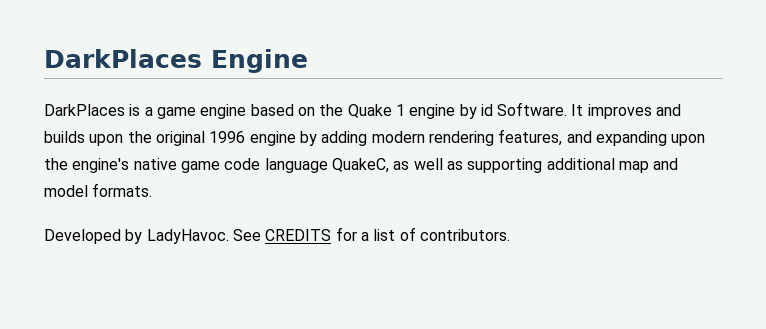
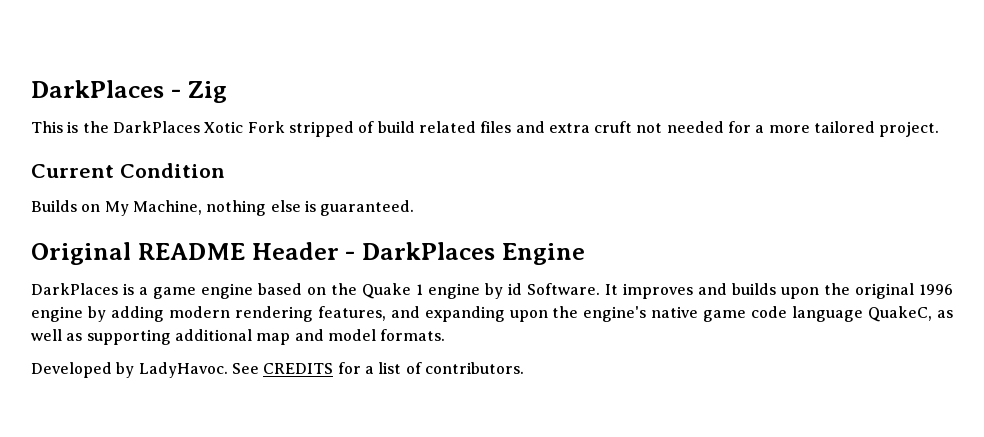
- DarkPlaces Engine
+ DarkPlaces - Zig
+ This is the DarkPlaces Xotic Fork stripped of build related files and extra cruft not needed for a more tailored project.
+ Current Condition
+ Builds on My Machine, nothing else is guaranteed.
+ Original README Header - DarkPlaces Engine

